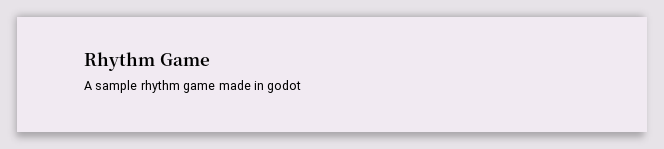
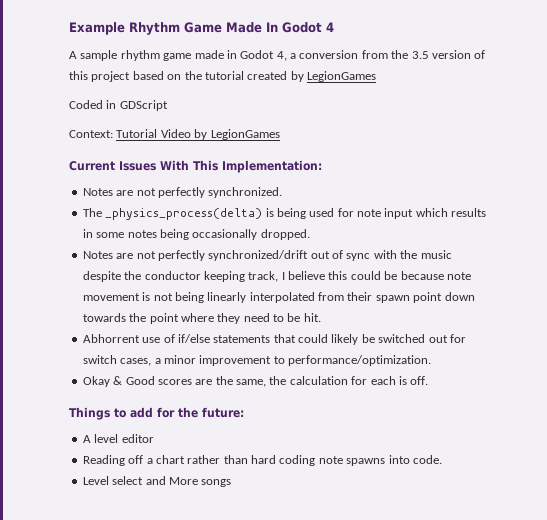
- Rhythm Game
+ Example Rhythm Game Made In Godot 4
- A sample rhythm game made in godot
+ A sample rhythm game made in Godot 4, a conversion from the 3.5 version of this project based on the tutorial created by LegionGames
+ Coded in GDScript
+ Context: Tutorial Video by LegionGames
+ Current Issues With This Implementation:
+ Notes are not perfectly synchronized.
+ The _physics_process(delta) is being used for note input which results in some notes being occasionally dropped.
+ Notes are not perfectly synchronized/drift out of sync with the music despite the conductor keeping track, I believe this could be because note movement is not being linearly interpolated from their spawn point down towards the point where they need to be hit.
+ Abhorrent use of if/else statements that could likely be switched out for switch cases, a minor improvement to performance/optimization.
+ Okay & Good scores are the same, the calculation for each is off.
+ Things to add for the future:
+ A level editor
+ Reading off a chart rather than hard coding note spawns into code.
+ Level select and More songs

